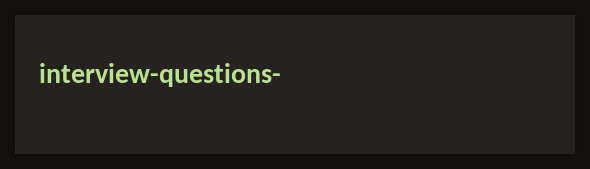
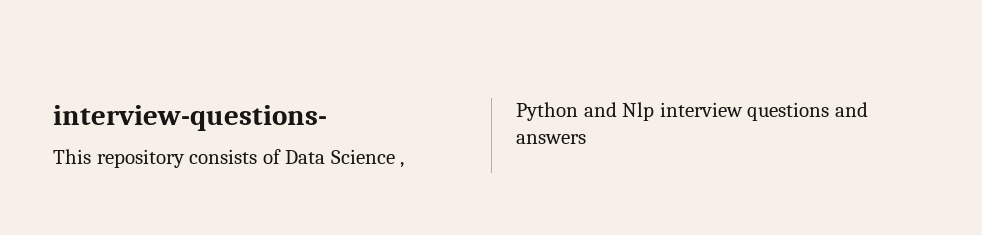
+ This repository consists of Data Science , Python and Nlp interview questions and answers

